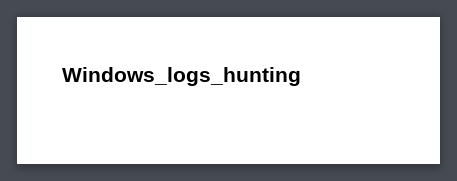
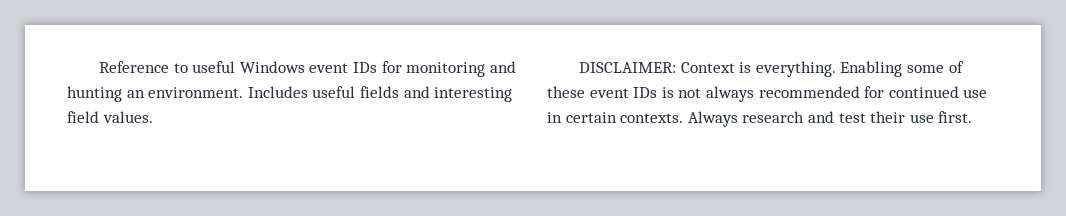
- Windows_logs_hunting
+ Reference to useful Windows event IDs for monitoring and hunting an environment. Includes useful fields and interesting field values.
+ DISCLAIMER: Context is everything. Enabling some of these event IDs is not always recommended for continued use in certain contexts. Always research and test their use first.

